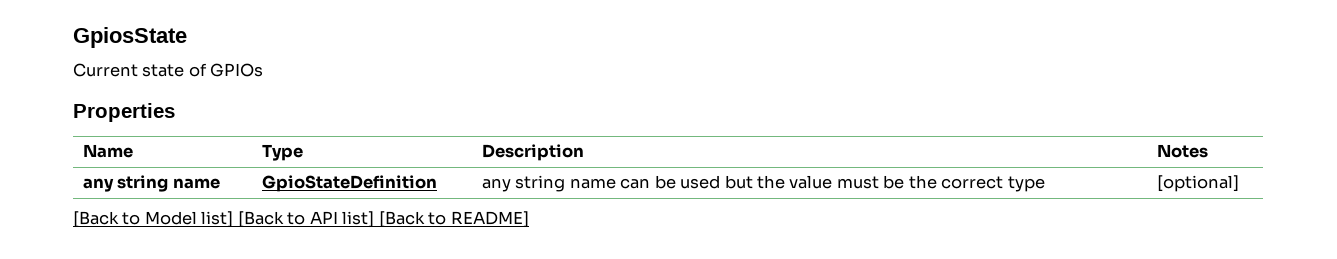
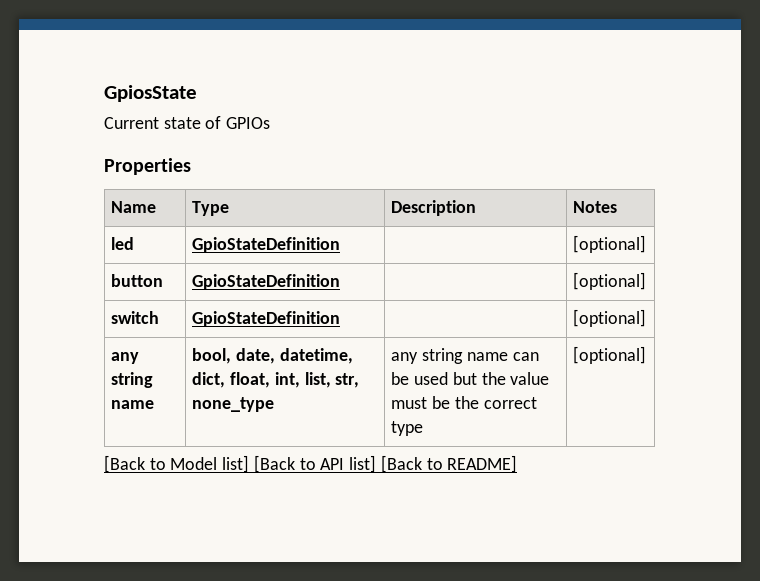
- any string name | GpioStateDefinition | any string name can be used but the value must be the correct type | [optional]
+ led | GpioStateDefinition | | [optional]
+ button | GpioStateDefinition | | [optional]
+ switch | GpioStateDefinition | | [optional]
+ any string name | bool, date, datetime, dict, float, int, list, str, none_type | any string name can be used but the value must be the correct type | [optional]

